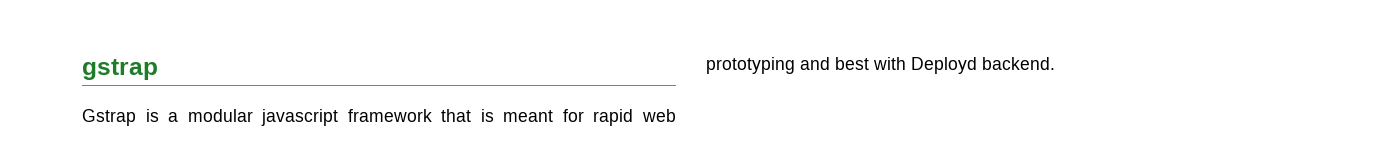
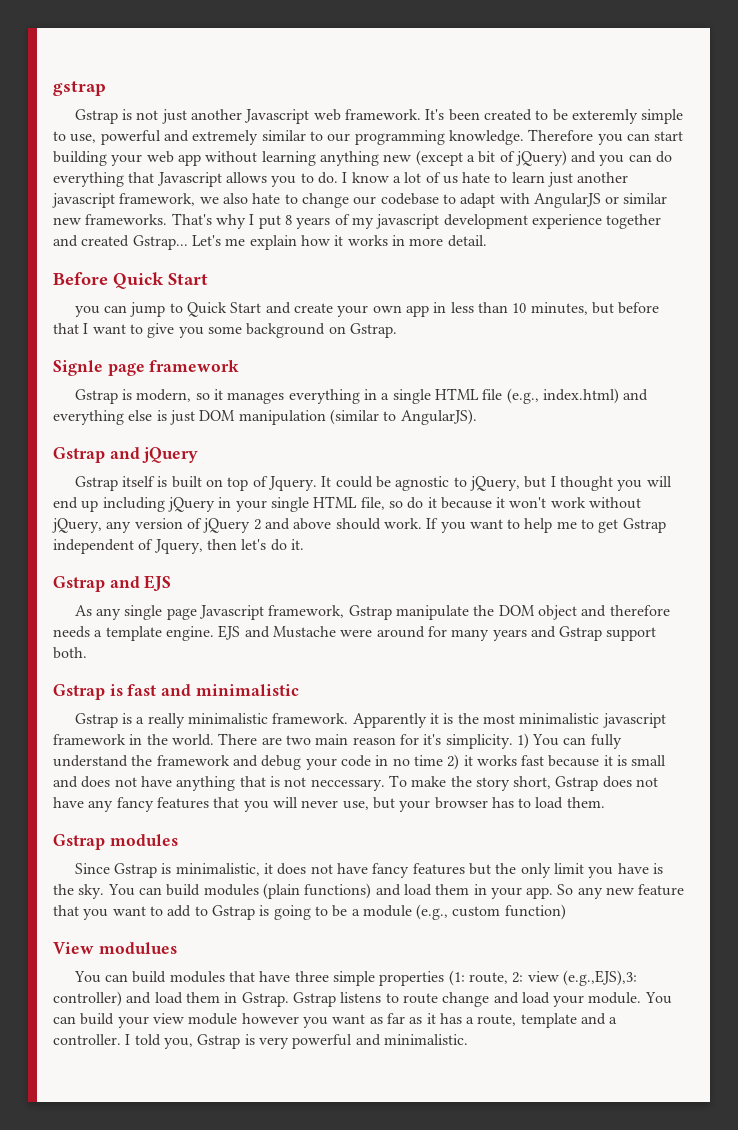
- Gstrap is a modular javascript framework that is meant for rapid web prototyping and best with Deployd backend.
+ Gstrap is not just another Javascript web framework. It's been created to be exteremly simple to use, powerful and extremely similar to our programming knowledge. Therefore you can start building your web app without learning anything new (except a bit of jQuery) and you can do everything that Javascript allows you to do. I know a lot of us hate to learn just another javascript framework, we also hate to change our codebase to adapt with AngularJS or similar new frameworks. That's why I put 8 years of my javascript development experience together and created Gstrap... Let's me explain how it works in more detail.
+ Before Quick Start
+ you can jump to Quick Start and create your own app in less than 10 minutes, but before that I want to give you some background on Gstrap.
+ Signle page framework
+ Gstrap is modern, so it manages everything in a single HTML file (e.g., index.html) and everything else is just DOM manipulation (similar to AngularJS).
+ Gstrap and jQuery
+ Gstrap itself is built on top of Jquery. It could be agnostic to jQuery, but I thought you will end up including jQuery in your single HTML file, so do it because it won't work without jQuery, any version of jQuery 2 and above should work. If you want to help me to get Gstrap independent of Jquery, then let's do it.
+ Gstrap and EJS
+ As any single page Javascript framework, Gstrap manipulate the DOM object and therefore needs a template engine. EJS and Mustache were around for many years and Gstrap support both.
+ Gstrap is fast and minimalistic
+ Gstrap is a really minimalistic framework. Apparently it is the most minimalistic javascript framework in the world. There are two main reason for it's simplicity. 1) You can fully understand the framework and debug your code in no time 2) it works fast because it is small and does not have anything that is not neccessary. To make the story short, Gstrap does not have any fancy features that you will never use, but your browser has to load them.
+ Gstrap modules
+ Since Gstrap is minimalistic, it does not have fancy features but the only limit you have is the sky. You can build modules (plain functions) and load them in your app. So any new feature that you want to add to Gstrap is going to be a module (e.g., custom function)
+ View modulues
+ You can build modules that have three simple properties (1: route, 2: view (e.g.,EJS),3: controller) and load them in Gstrap. Gstrap listens to route change and load your module. You can build your view module however you want as far as it has a route, template and a controller. I told you, Gstrap is very powerful and minimalistic.

